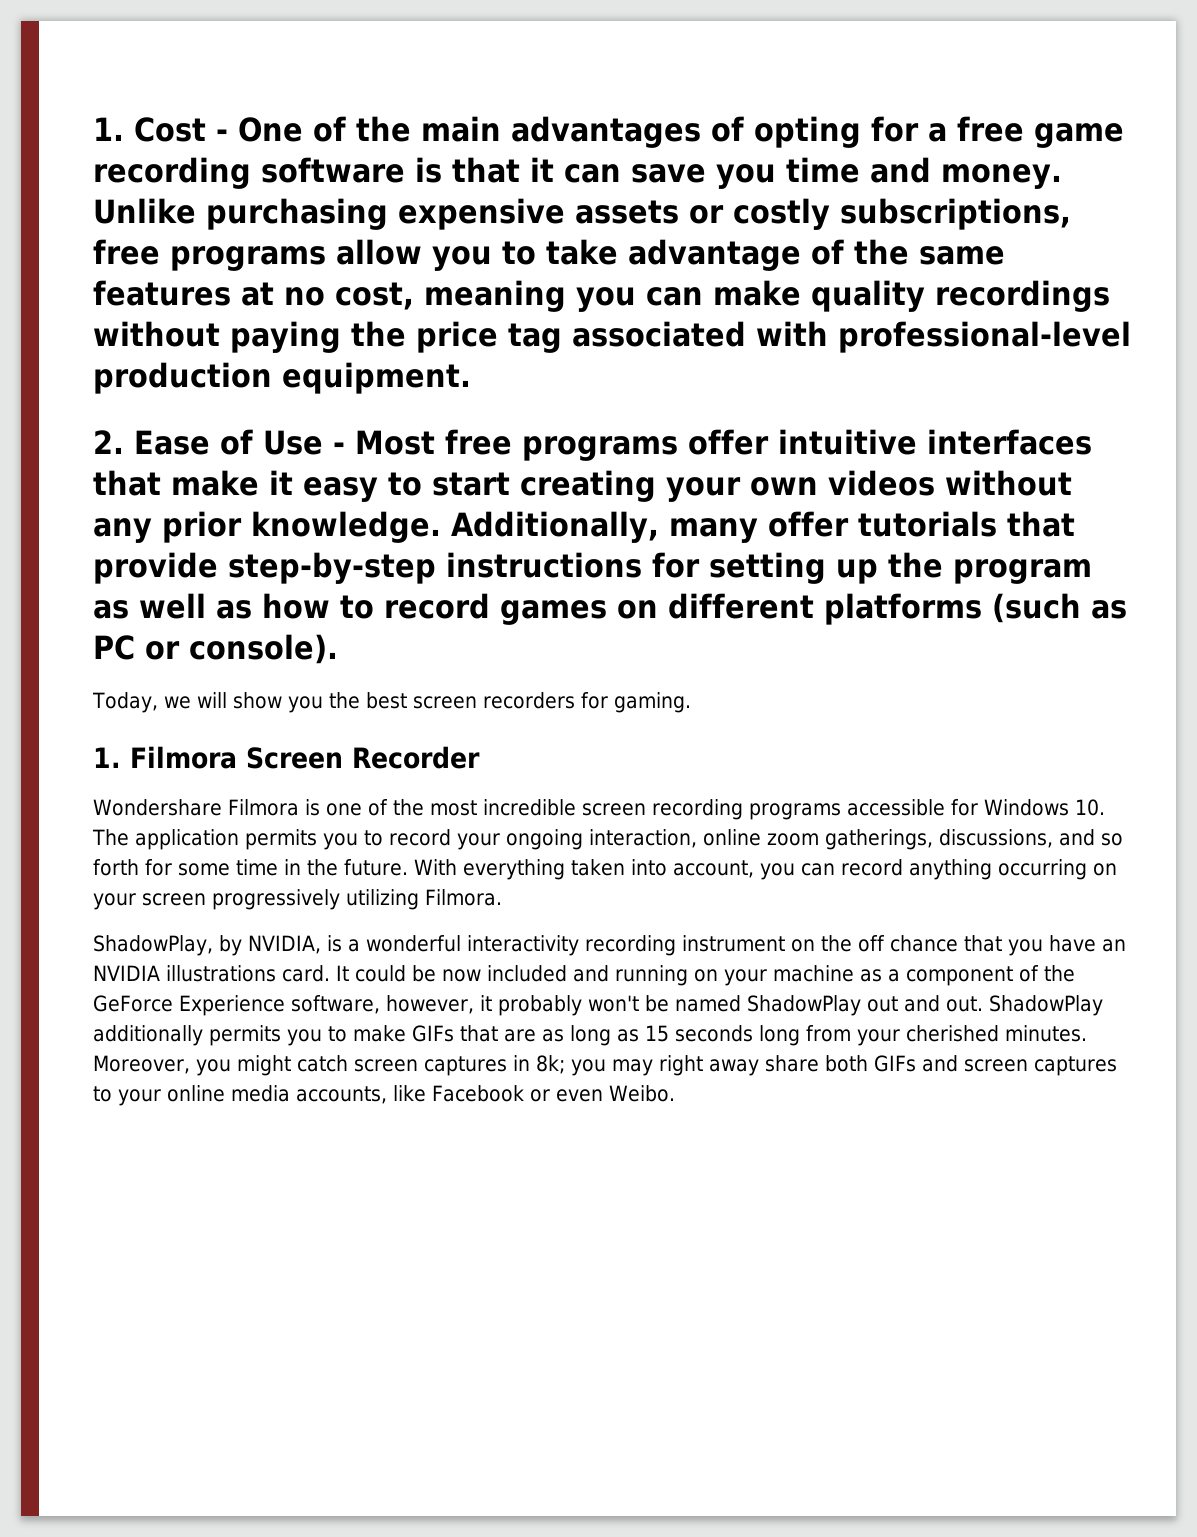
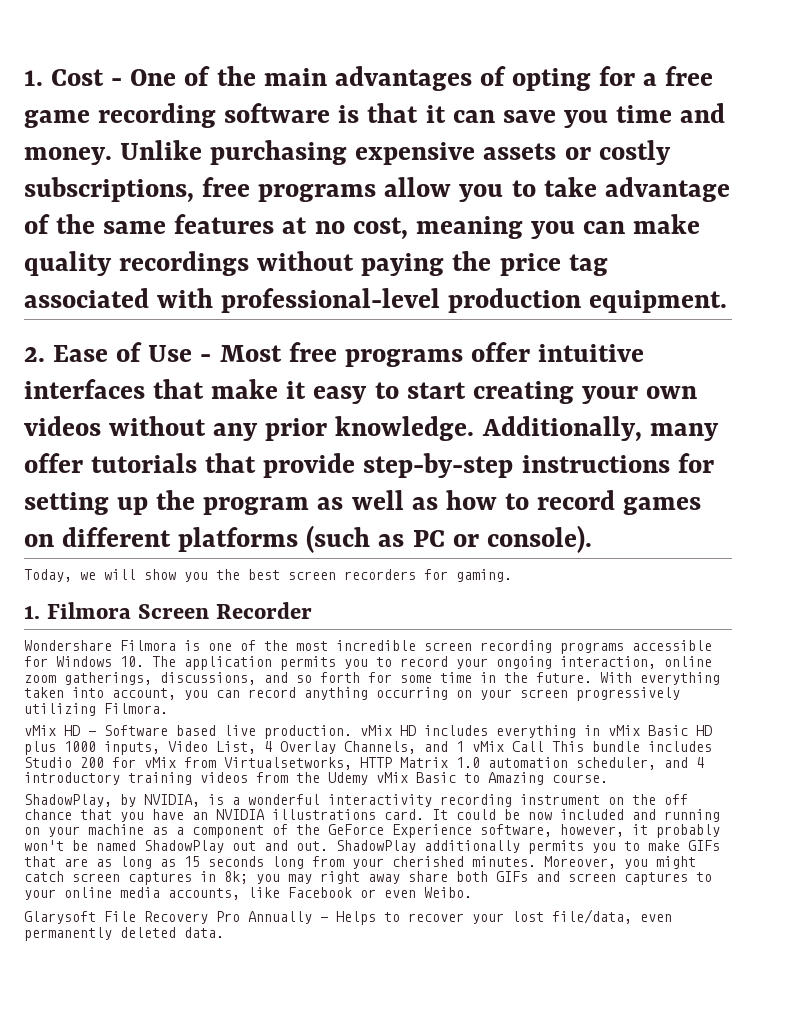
+ vMix HD - Software based live production. vMix HD includes everything in vMix Basic HD plus 1000 inputs, Video List, 4 Overlay Channels, and 1 vMix Call This bundle includes Studio 200 for vMix from Virtualsetworks, HTTP Matrix 1.0 automation scheduler, and 4 introductory training videos from the Udemy vMix Basic to Amazing course.
+ Glarysoft File Recovery Pro Annually - Helps to recover your lost file/data, even permanently deleted data.

